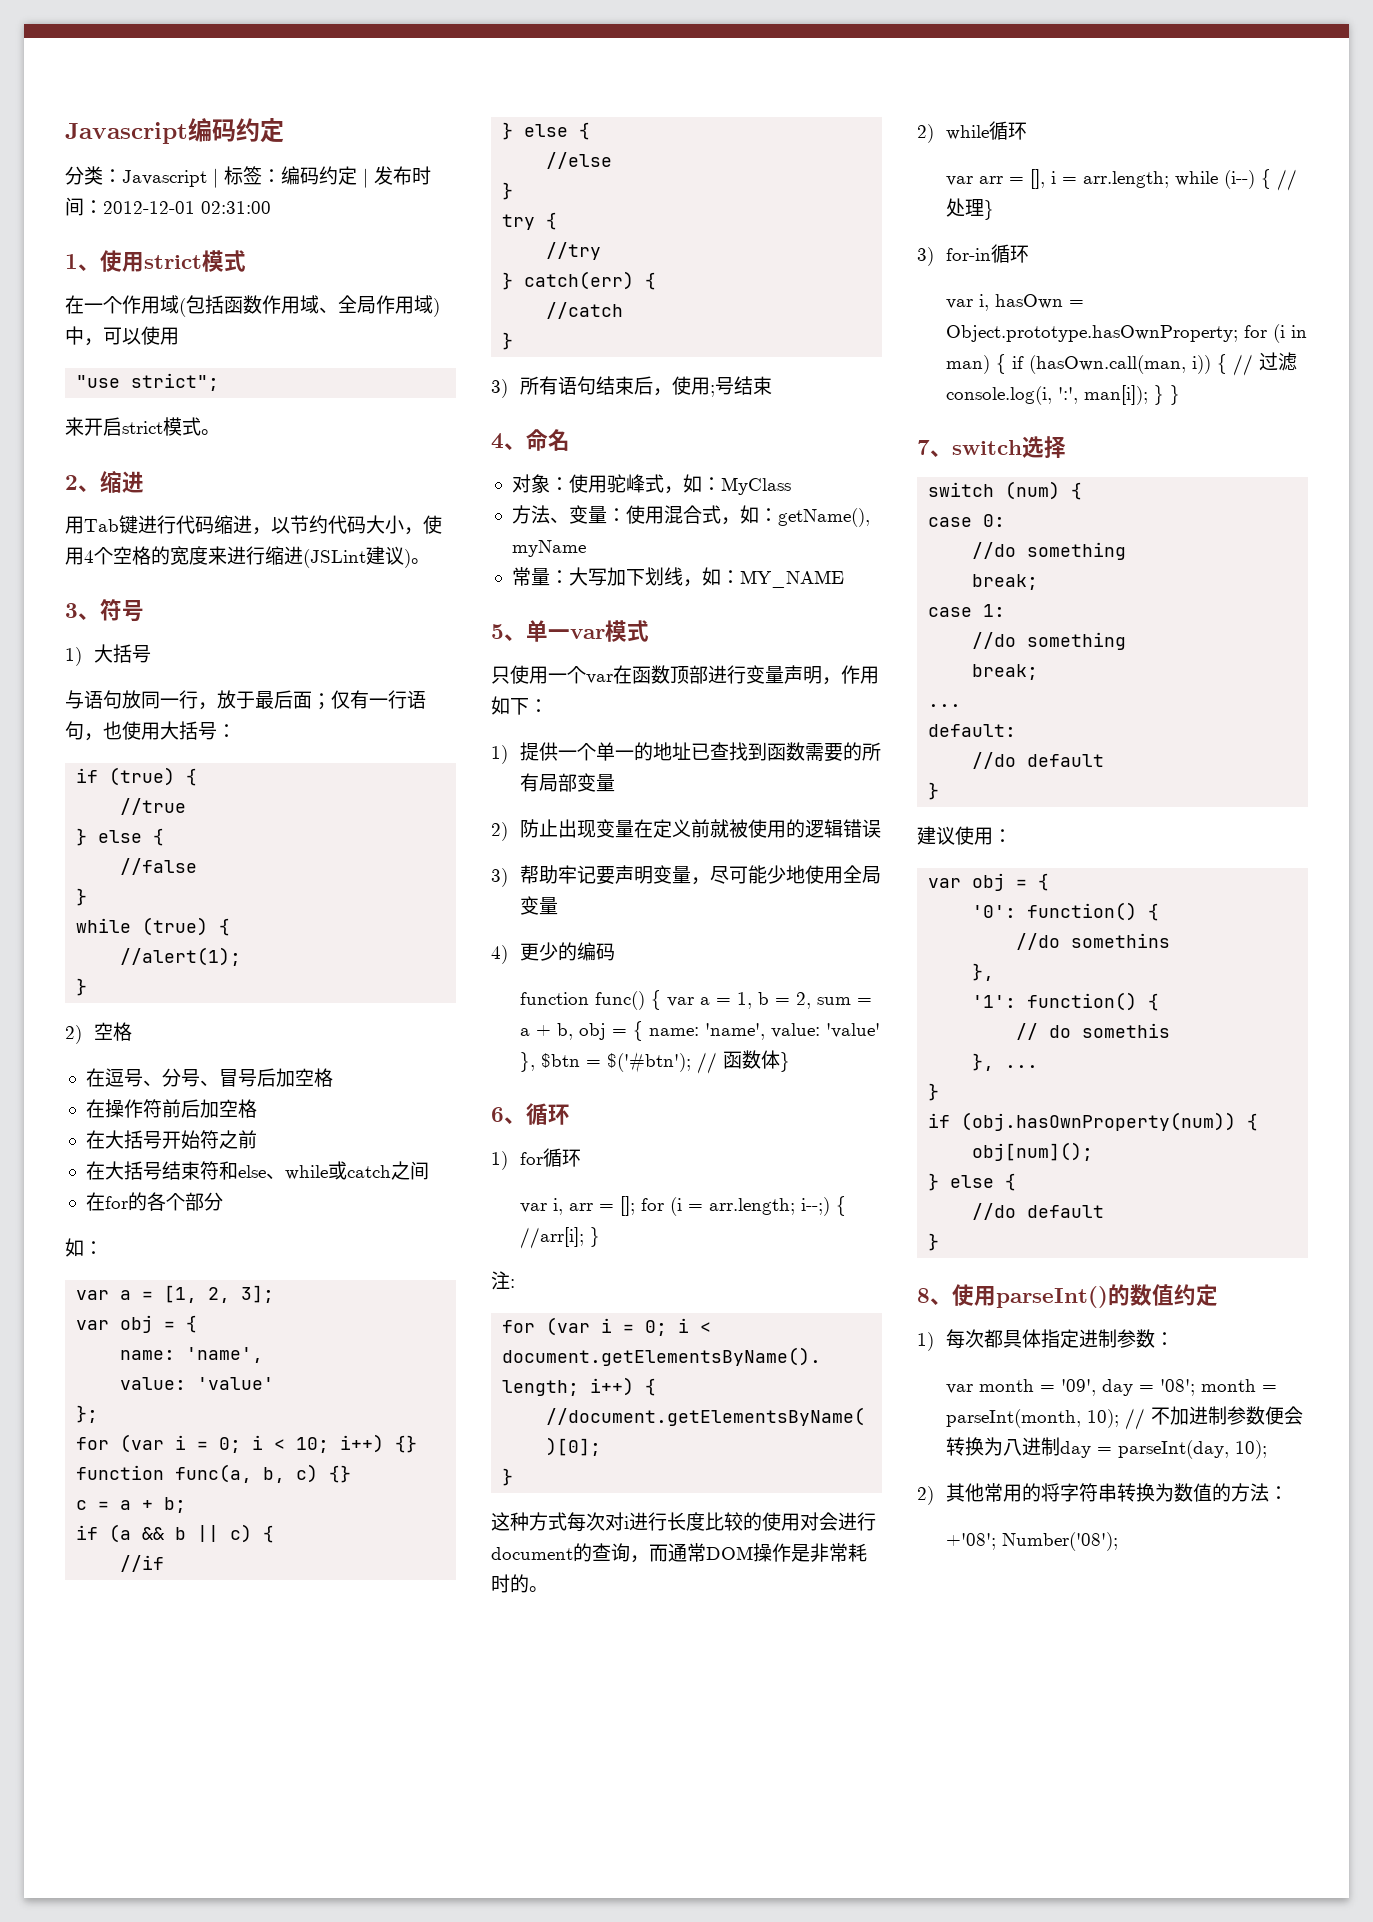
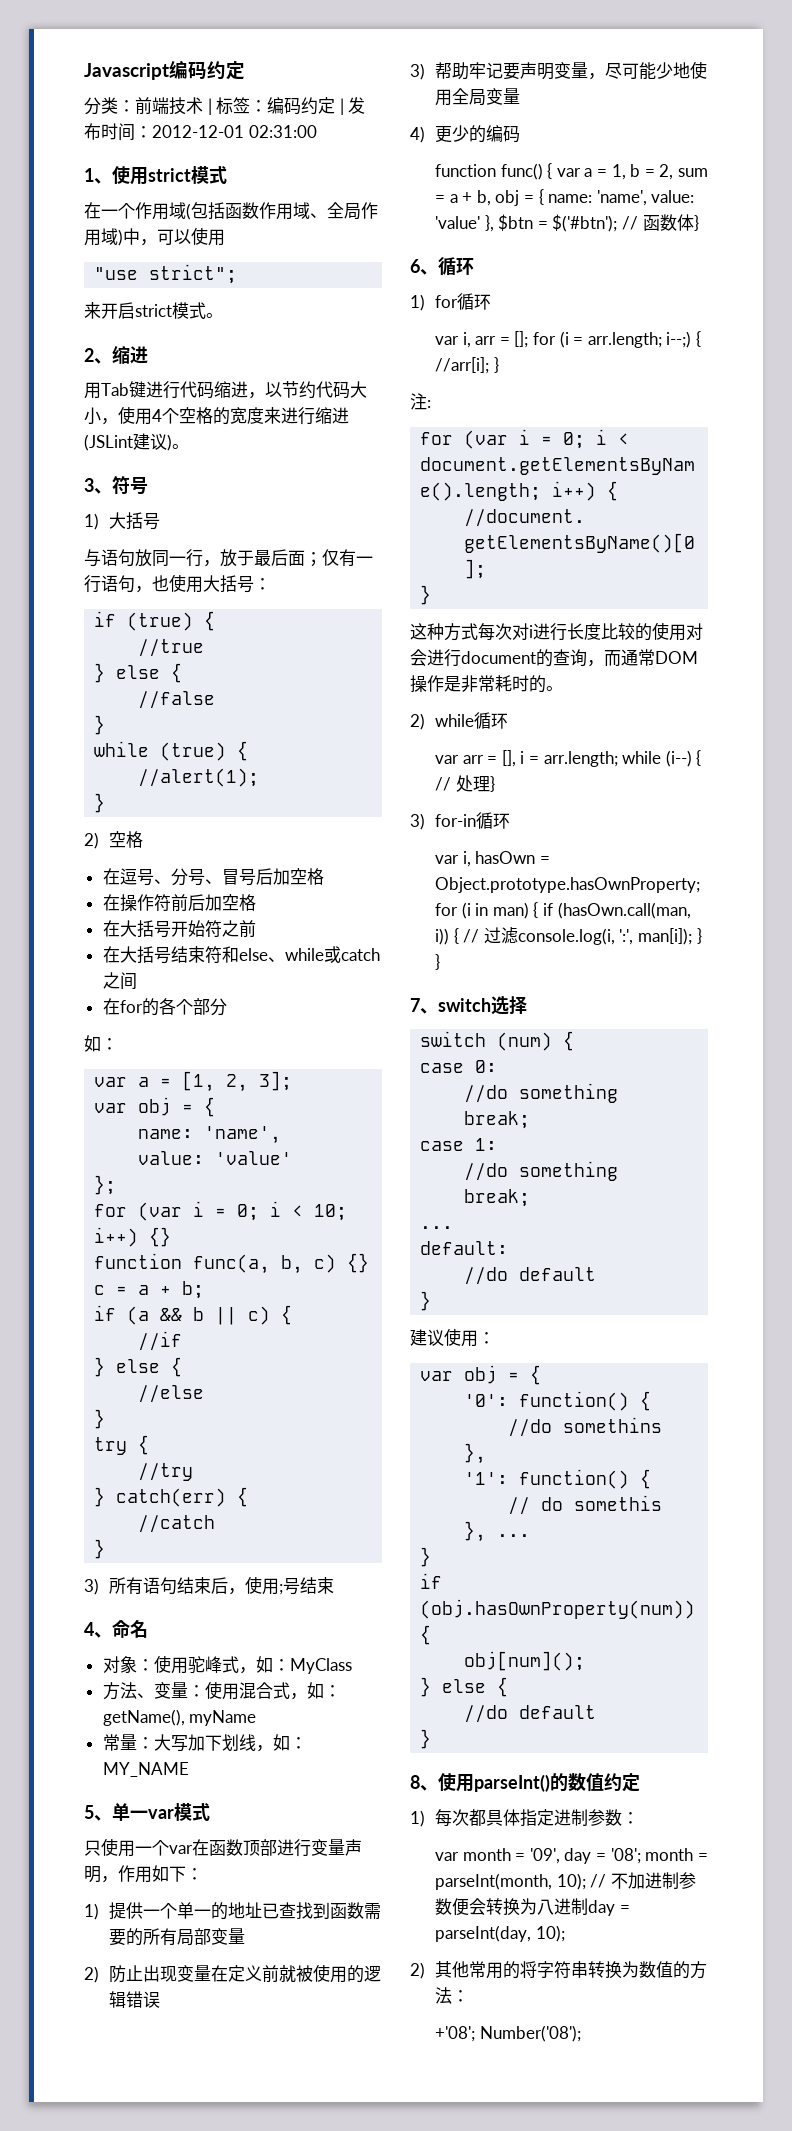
- 分类：Javascript | 标签：编码约定 | 发布时间：2012-12-01 02:31:00
+ 分类：前端技术 | 标签：编码约定 | 发布时间：2012-12-01 02:31:00

